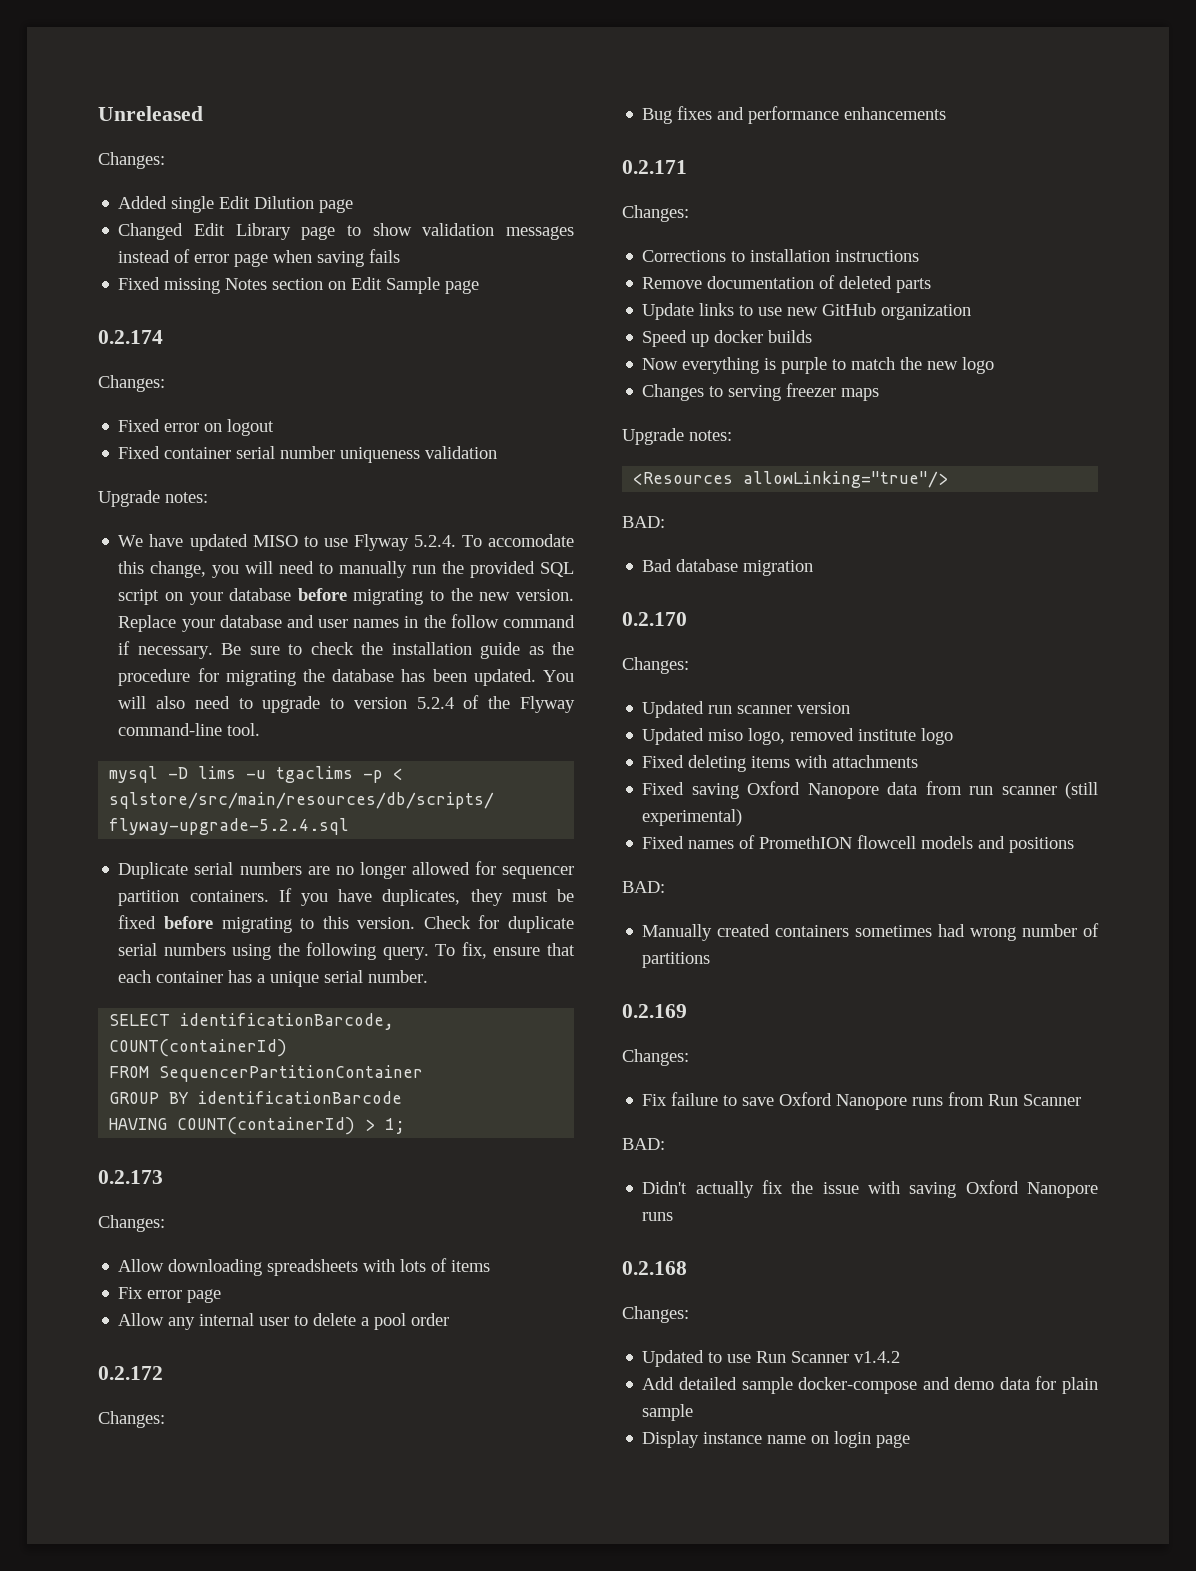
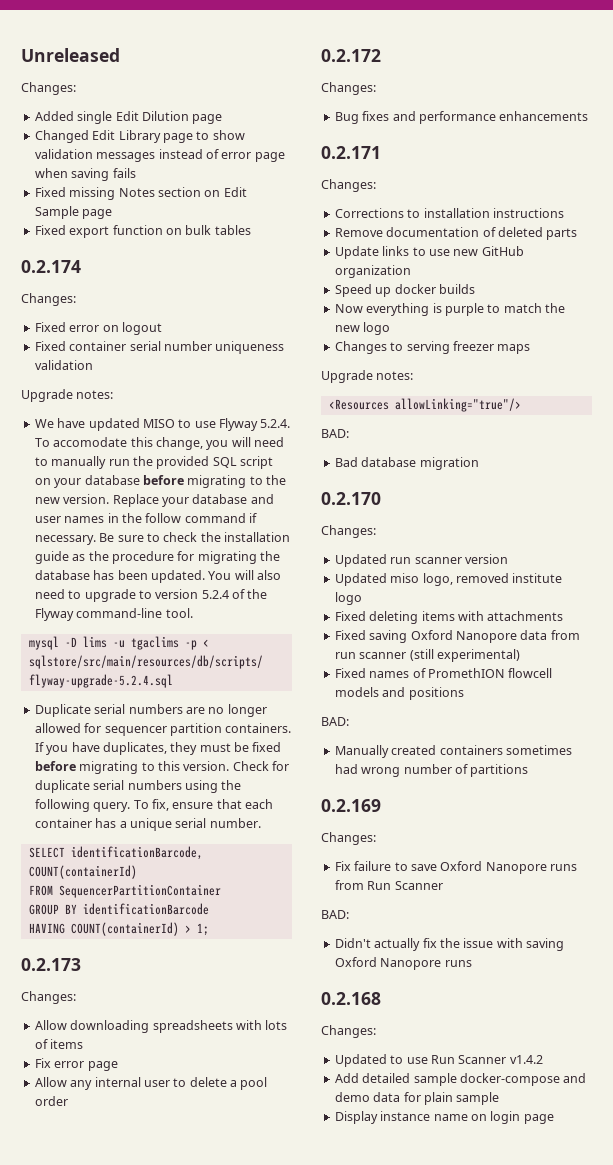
+ Fixed export function on bulk tables

